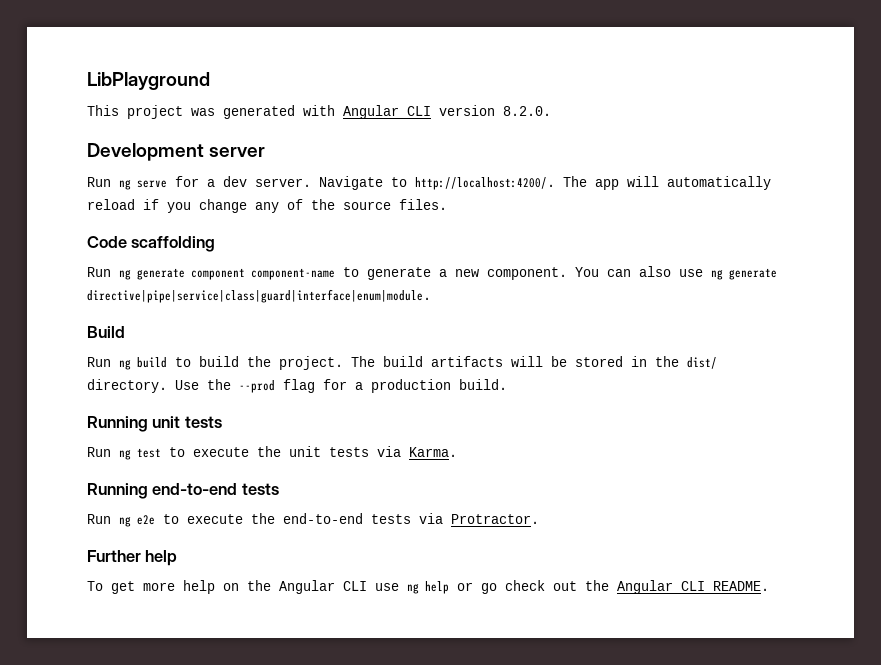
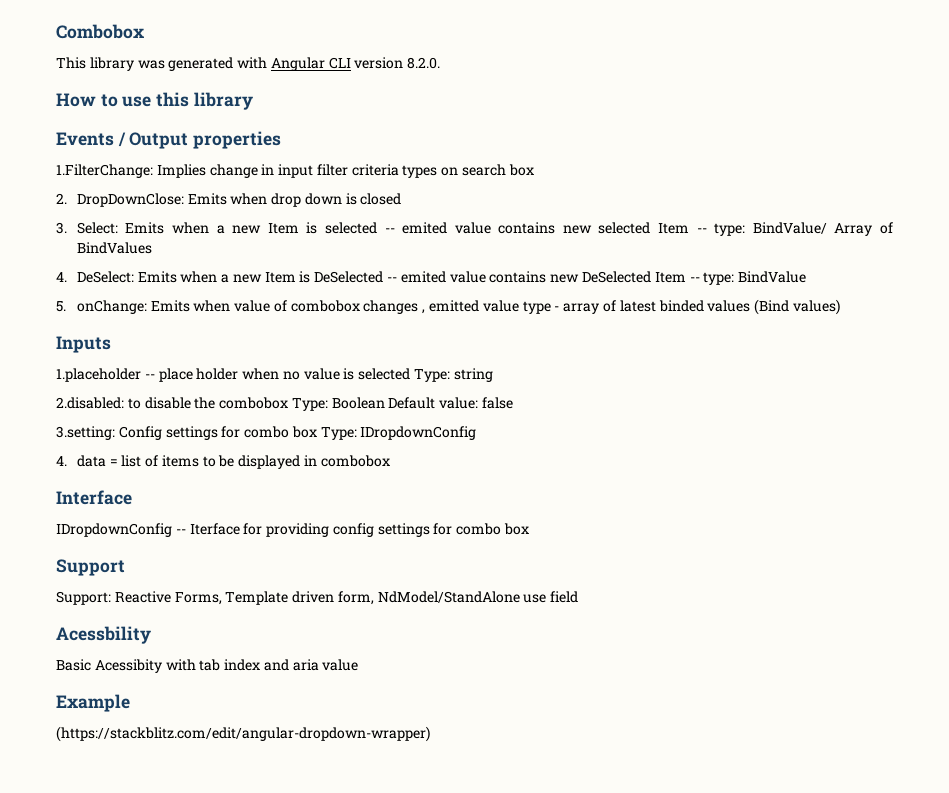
- LibPlayground
+ Combobox
- This project was generated with Angular CLI version 8.2.0.
+ This library was generated with Angular CLI version 8.2.0.
- Development server
- Run ng serve for a dev server. Navigate to http://localhost:4200/. The app will automatically reload if you change any of the source files.
- Code scaffolding
- Run ng generate component component-name to generate a new component. You can also use ng generate directive|pipe|service|class|guard|interface|enum|module.
- Build
- Run ng build to build the project. The build artifacts will be stored in the dist/ directory. Use the --prod flag for a production build.
- Running unit tests
- Run ng test to execute the unit tests via Karma.
- Running end-to-end tests
- Run ng e2e to execute the end-to-end tests via Protractor.
- Further help
- To get more help on the Angular CLI use ng help or go check out the Angular CLI README.
+ How to use this library
+ Events / Output properties
+ 1.FilterChange: Implies change in input filter criteria types on search box
+ 2. DropDownClose: Emits when drop down is closed
+ 3. Select: Emits when a new Item is selected -- emited value contains new selected Item -- type: BindValue/ Array of BindValues
+ 4. DeSelect: Emits when a new Item is DeSelected -- emited value contains new DeSelected Item -- type: BindValue
+ 5. onChange: Emits when value of combobox changes , emitted value type - array of latest binded values (Bind values)
+ Inputs
+ 1.placeholder -- place holder when no value is selected Type: string
+ 2.disabled: to disable the combobox Type: Boolean Default value: false
+ 3.setting: Config settings for combo box Type: IDropdownConfig
+ 4. data = list of items to be displayed in combobox
+ Interface
+ IDropdownConfig -- Iterface for providing config settings for combo box
+ Support
+ Support: Reactive Forms, Template driven form, NdModel/StandAlone use field
+ Acessbility
+ Basic Acessibity with tab index and aria value
+ Example
+ (https://stackblitz.com/edit/angular-dropdown-wrapper)

